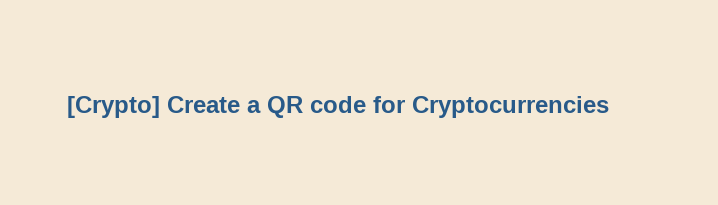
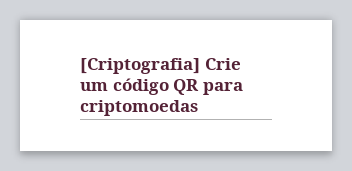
- [Crypto] Create a QR code for Cryptocurrencies
+ [Criptografia] Crie um código QR para criptomoedas

